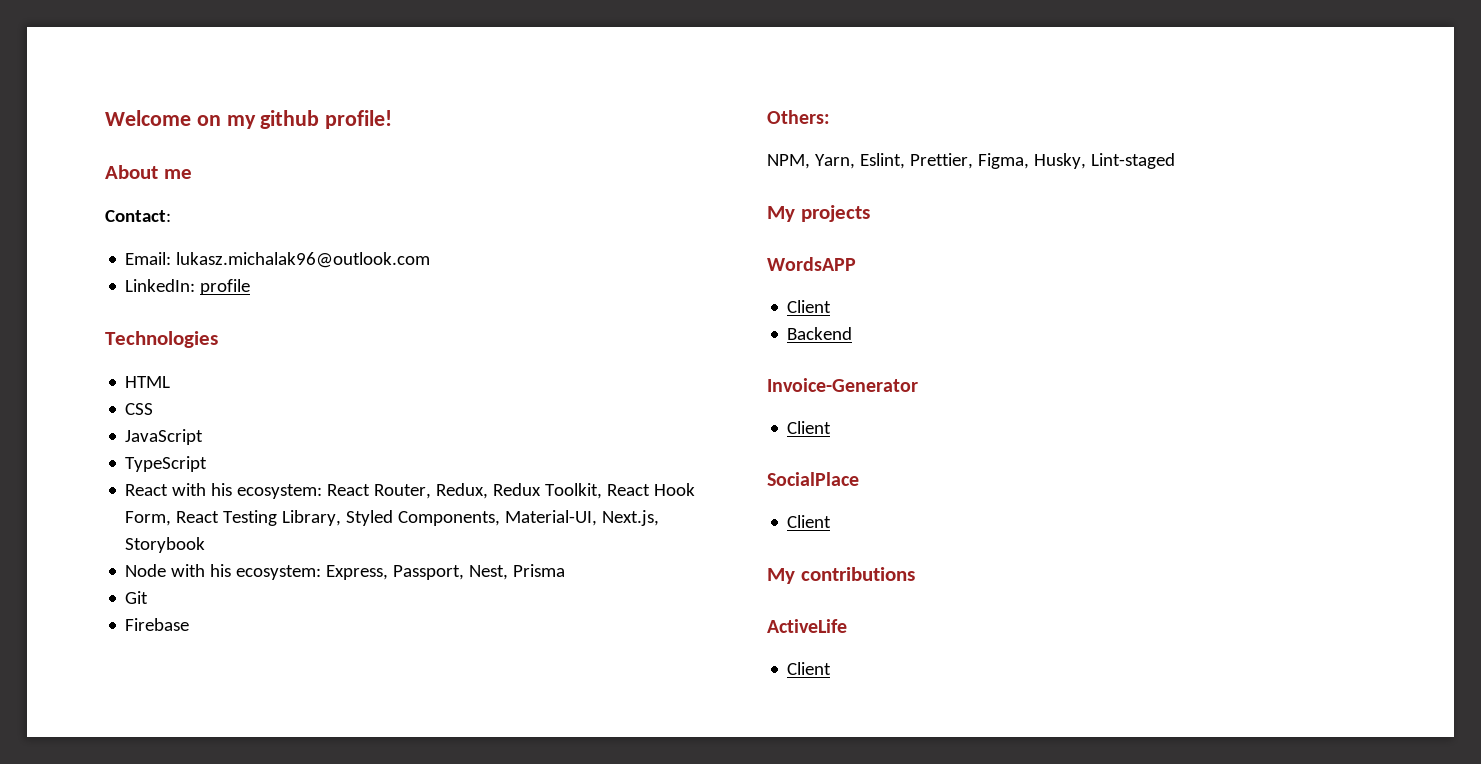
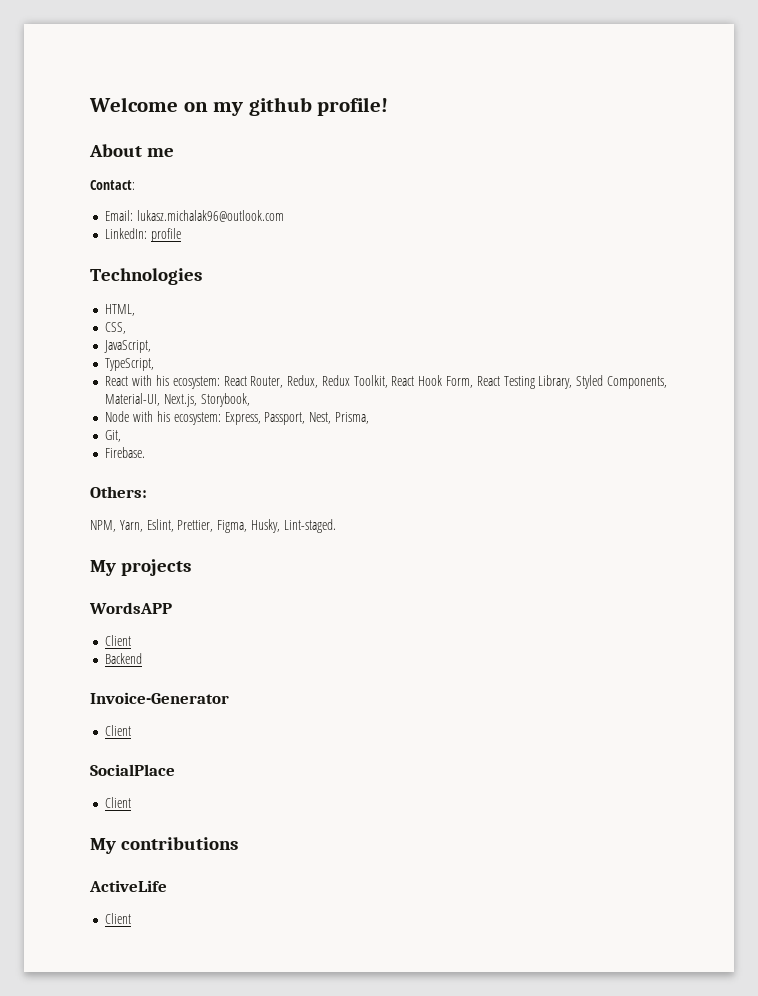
- HTML
- CSS
- JavaScript
- TypeScript
+ HTML,
+ CSS,
+ JavaScript,
+ TypeScript,
- React with his ecosystem: React Router, Redux, Redux Toolkit, React Hook Form, React Testing Library, Styled Components, Material-UI, Next.js, Storybook
+ React with his ecosystem: React Router, Redux, Redux Toolkit, React Hook Form, React Testing Library, Styled Components, Material-UI, Next.js, Storybook,
- Node with his ecosystem: Express, Passport, Nest, Prisma
- Git
- Firebase
+ Node with his ecosystem: Express, Passport, Nest, Prisma,
+ Git,
+ Firebase.
- NPM, Yarn, Eslint, Prettier, Figma, Husky, Lint-staged
+ NPM, Yarn, Eslint, Prettier, Figma, Husky, Lint-staged.

